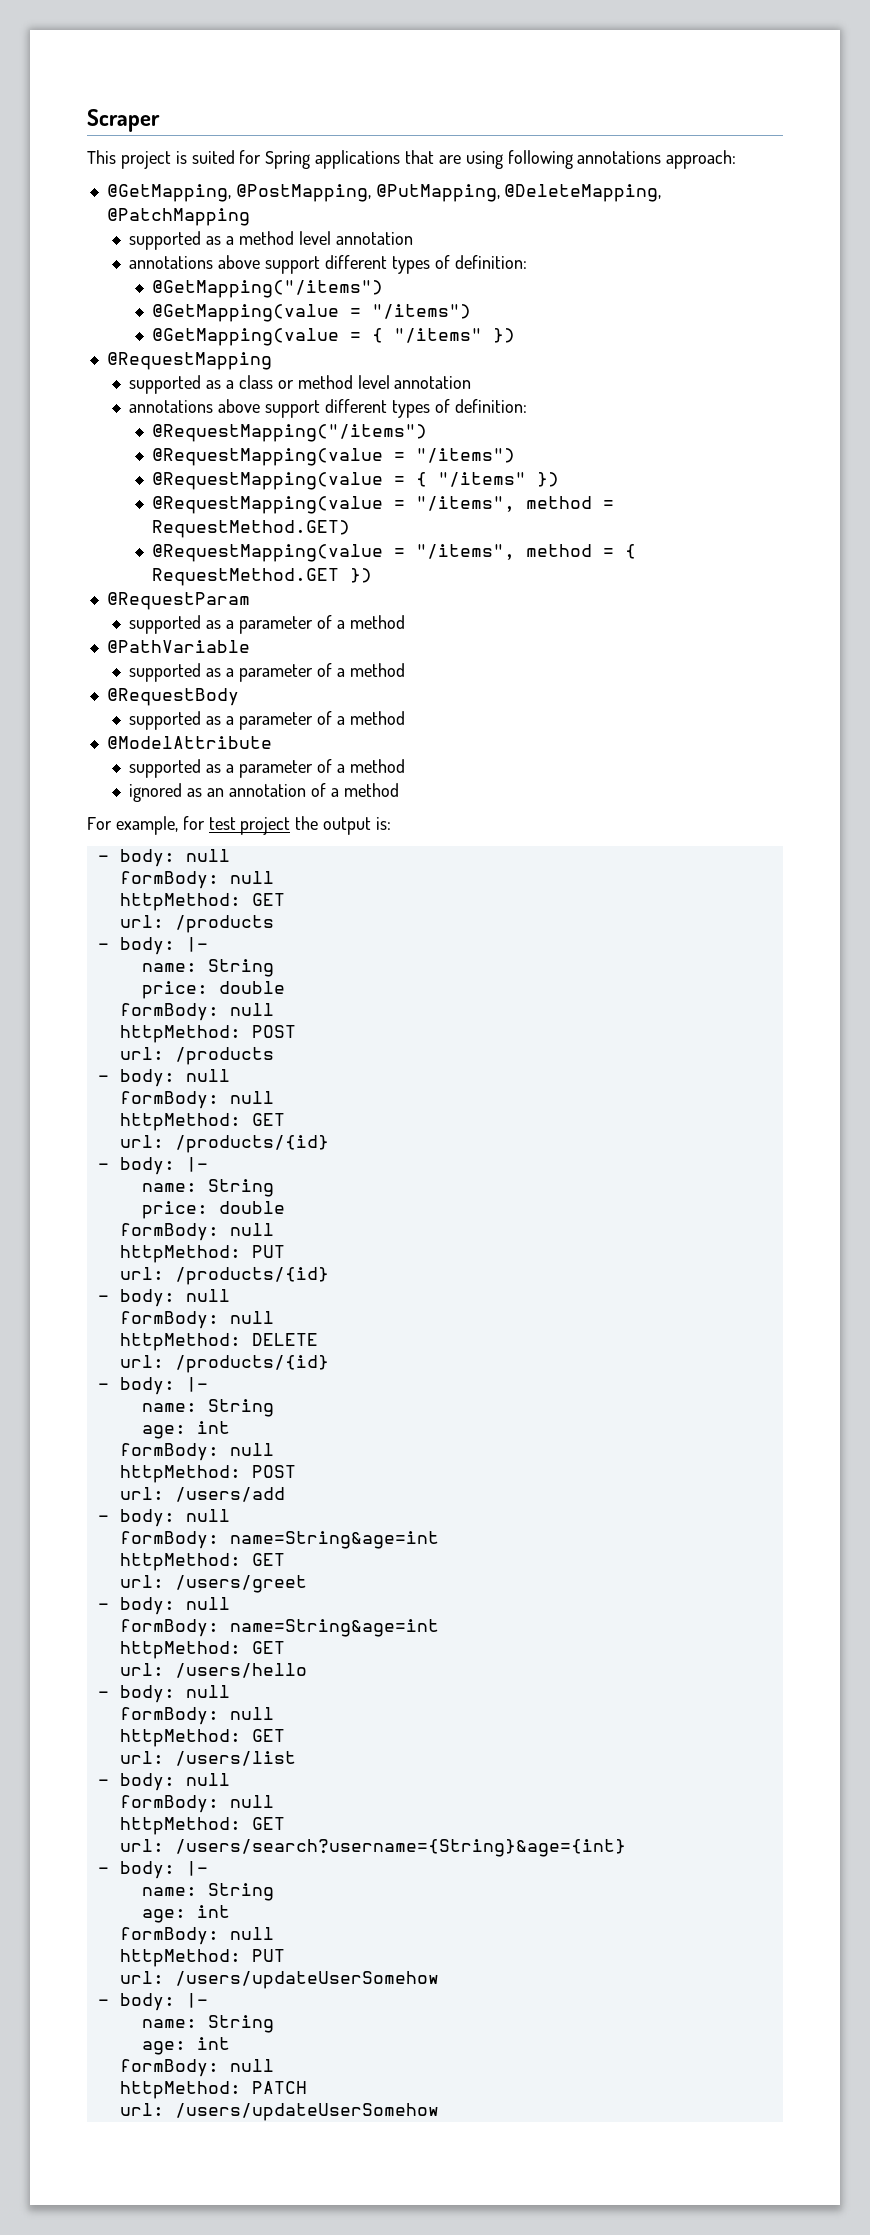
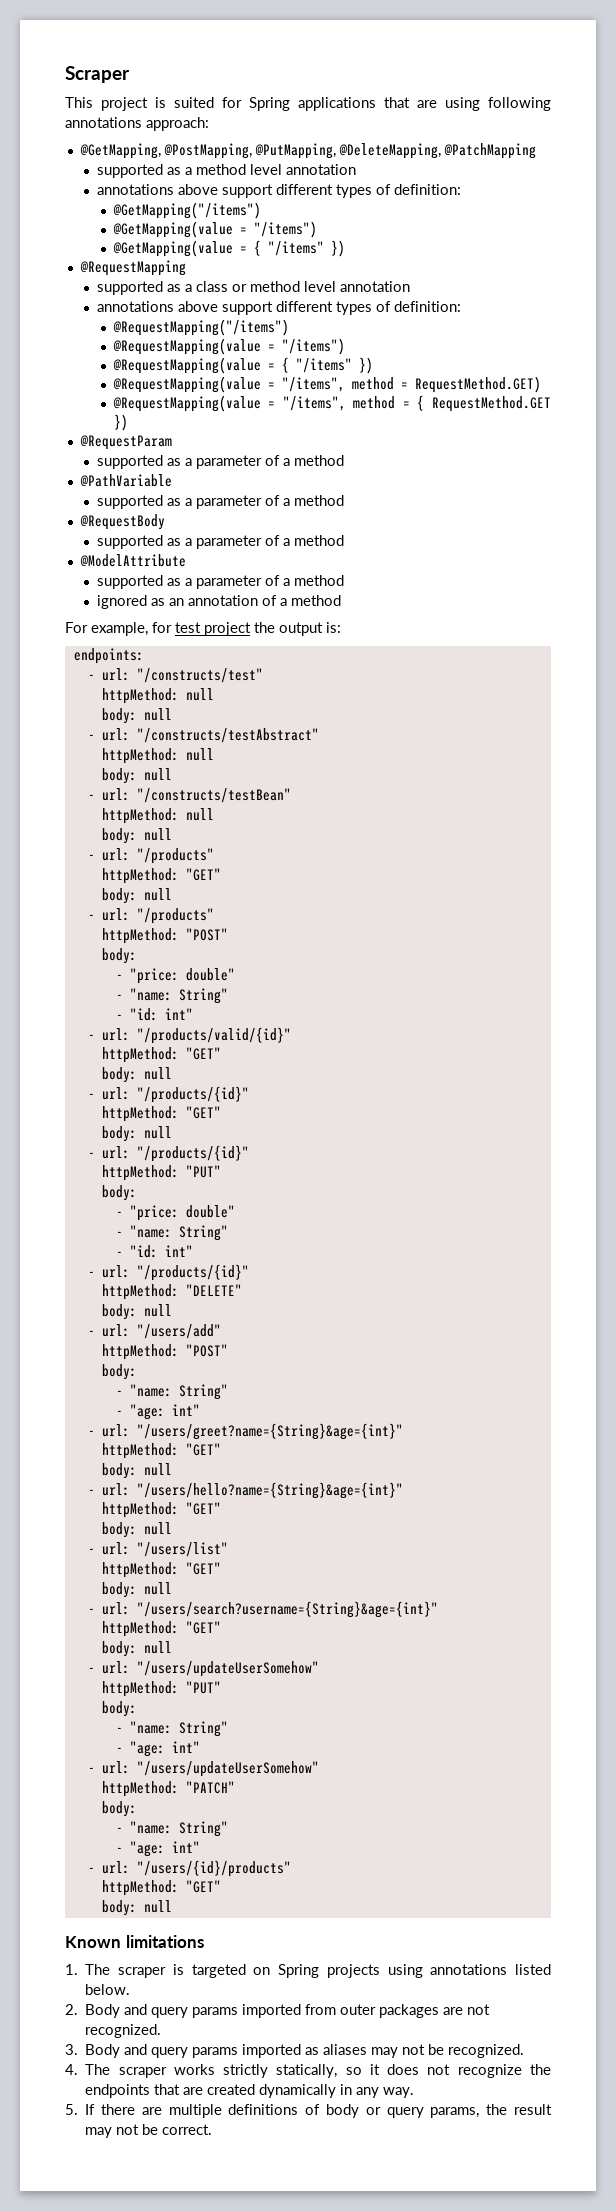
  For example, for test project the output is:
- - body: null
- formBody: null
- httpMethod: GET
- url: /products
- - body: |-
- name: String
- price: double
- formBody: null
- httpMethod: POST
- url: /products
- - body: null
- formBody: null
- httpMethod: GET
- url: /products/{id}
- - body: |-
- name: String
- price: double
- formBody: null
- httpMethod: PUT
- url: /products/{id}
- - body: null
- formBody: null
- httpMethod: DELETE
- url: /products/{id}
- - body: |-
- name: String
- age: int
- formBody: null
- httpMethod: POST
- url: /users/add
- - body: null
- formBody: name=String&age=int
- httpMethod: GET
- url: /users/greet
- - body: null
- formBody: name=String&age=int
- httpMethod: GET
- url: /users/hello
- - body: null
- formBody: null
- httpMethod: GET
- url: /users/list
- - body: null
- formBody: null
- httpMethod: GET
- url: /users/search?username={String}&age={int}
- - body: |-
- name: String
- age: int
- formBody: null
- httpMethod: PUT
- url: /users/updateUserSomehow
- - body: |-
- name: String
- age: int
- formBody: null
- httpMethod: PATCH
- url: /users/updateUserSomehow
+ endpoints:
+ - url: "/constructs/test"
+ httpMethod: null
+ body: null
+ - url: "/constructs/testAbstract"
+ httpMethod: null
+ body: null
+ - url: "/constructs/testBean"
+ httpMethod: null
+ body: null
+ - url: "/products"
+ httpMethod: "GET"
+ body: null
+ - url: "/products"
+ httpMethod: "POST"
+ body:
+ - "price: double"
+ - "name: String"
+ - "id: int"
+ - url: "/products/valid/{id}"
+ httpMethod: "GET"
+ body: null
+ - url: "/products/{id}"
+ httpMethod: "GET"
+ body: null
+ - url: "/products/{id}"
+ httpMethod: "PUT"
+ body:
+ - "price: double"
+ - "name: String"
+ - "id: int"
+ - url: "/products/{id}"
+ httpMethod: "DELETE"
+ body: null
+ - url: "/users/add"
+ httpMethod: "POST"
+ body:
+ - "name: String"
+ - "age: int"
+ - url: "/users/greet?name={String}&age={int}"
+ httpMethod: "GET"
+ body: null
+ - url: "/users/hello?name={String}&age={int}"
+ httpMethod: "GET"
+ body: null
+ - url: "/users/list"
+ httpMethod: "GET"
+ body: null
+ - url: "/users/search?username={String}&age={int}"
+ httpMethod: "GET"
+ body: null
+ - url: "/users/updateUserSomehow"
+ httpMethod: "PUT"
+ body:
+ - "name: String"
+ - "age: int"
+ - url: "/users/updateUserSomehow"
+ httpMethod: "PATCH"
+ body:
+ - "name: String"
+ - "age: int"
+ - url: "/users/{id}/products"
+ httpMethod: "GET"
+ body: null
+ Known limitations
+ 1. The scraper is targeted on Spring projects using annotations listed below.
+ 2. Body and query params imported from outer packages are not recognized.
+ 3. Body and query params imported as aliases may not be recognized.
+ 4. The scraper works strictly statically, so it does not recognize the endpoints that are created dynamically in any way.
+ 5. If there are multiple definitions of body or query params, the result may not be correct.

